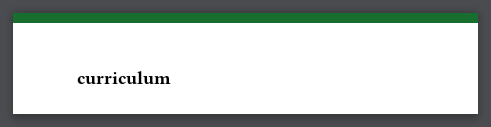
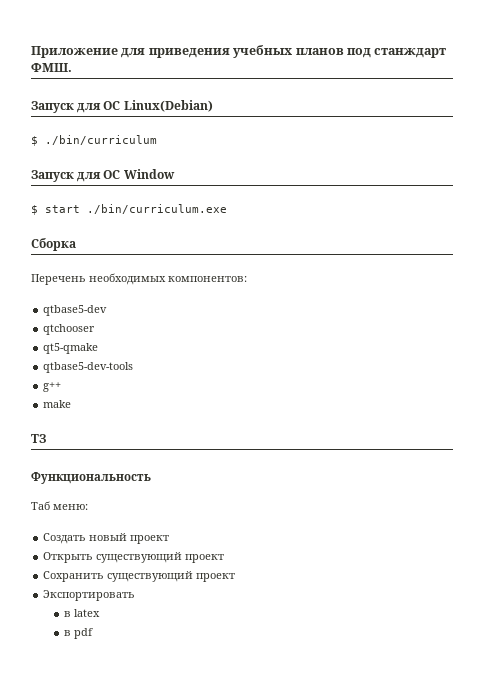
- curriculum
+ Приложение для приведения учебных планов под станждарт ФМШ.
+ Запуск для ОС Linux(Debian)
+ $ ./bin/curriculum
+ Запуск для ОС Window
+ $ start ./bin/curriculum.exe
+ Сборка
+ Перечень необходимых компонентов:
+ qtbase5-dev
+ qtchooser
+ qt5-qmake
+ qtbase5-dev-tools
+ g++
+ make
+ ТЗ
+ Функциональность
+ Таб меню:
+ Создать новый проект
+ Открыть существующий проект
+ Сохранить существующий проект
+ Экспортировать
+ в latex
+ в pdf

